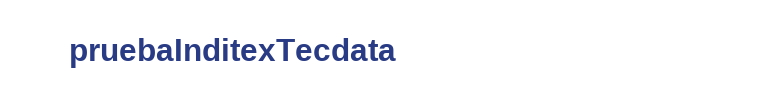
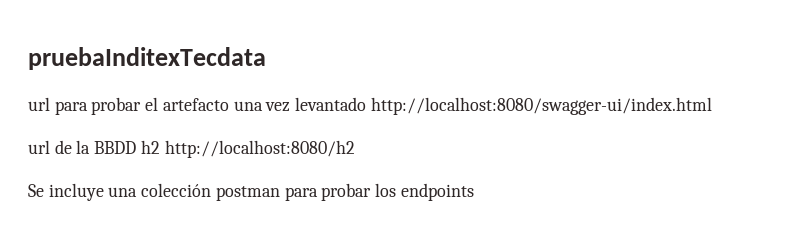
+ url para probar el artefacto una vez levantado http://localhost:8080/swagger-ui/index.html
+ url de la BBDD h2 http://localhost:8080/h2
+ Se incluye una colección postman para probar los endpoints

